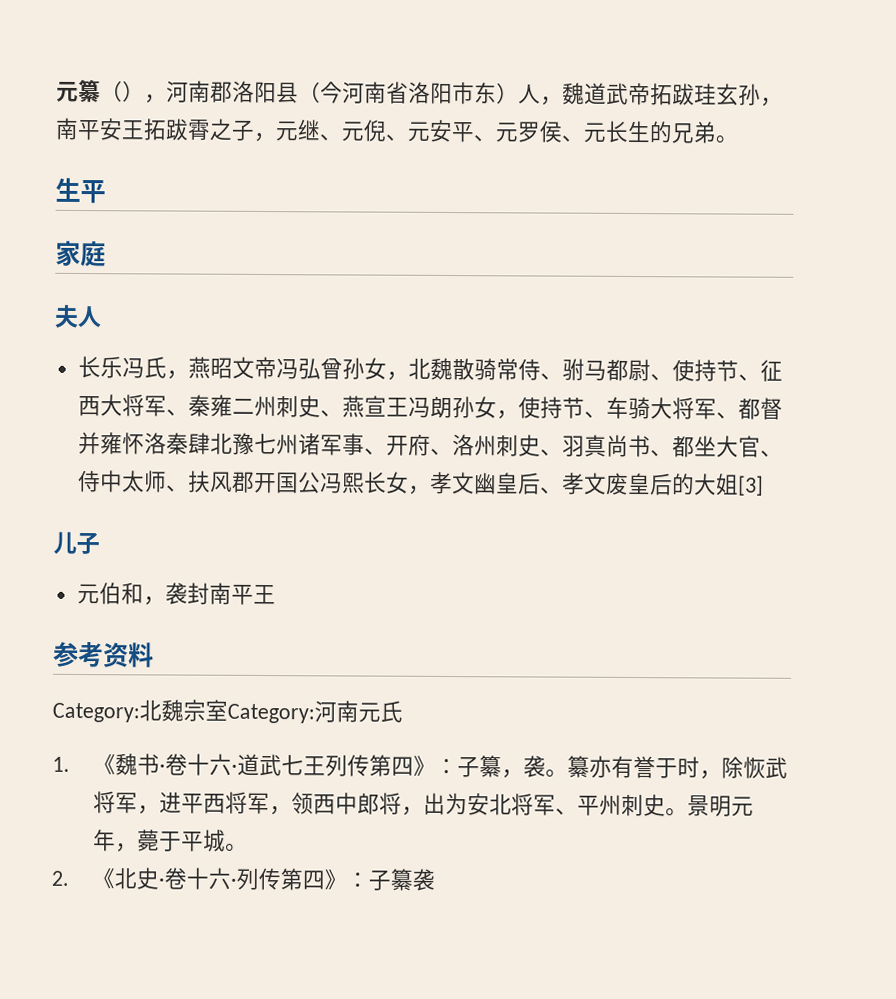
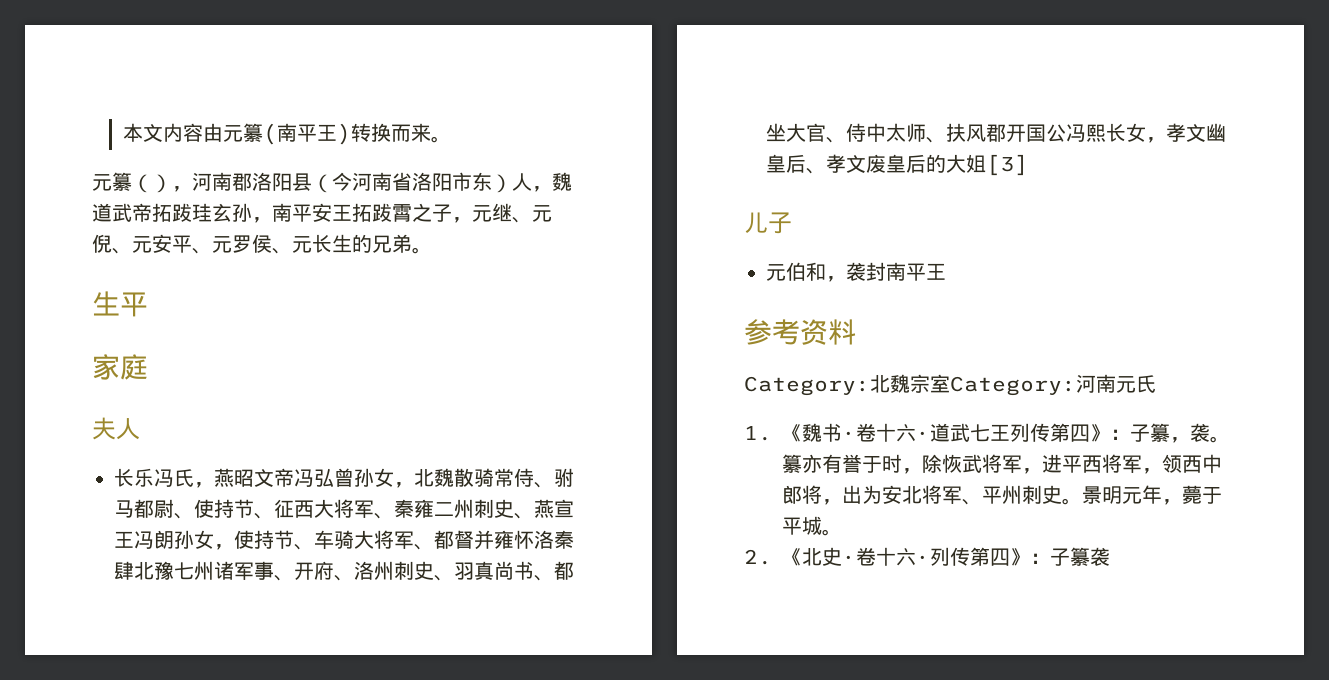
+ 本文内容由元纂(南平王)转换而来。

